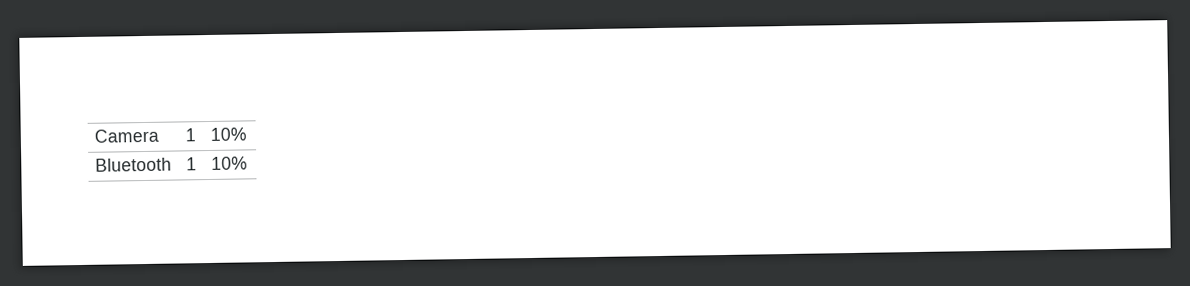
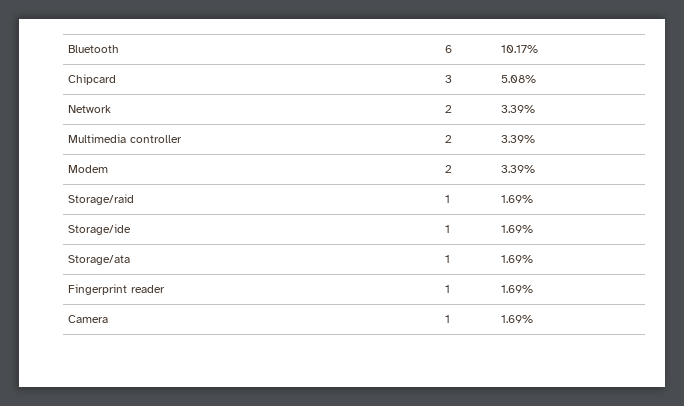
- Camera | 1 | 10%
- Bluetooth | 1 | 10%
+ Bluetooth | 6 | 10.17%
+ Chipcard | 3 | 5.08%
+ Network | 2 | 3.39%
+ Multimedia controller | 2 | 3.39%
+ Modem | 2 | 3.39%
+ Storage/raid | 1 | 1.69%
+ Storage/ide | 1 | 1.69%
+ Storage/ata | 1 | 1.69%
+ Fingerprint reader | 1 | 1.69%
+ Camera | 1 | 1.69%

